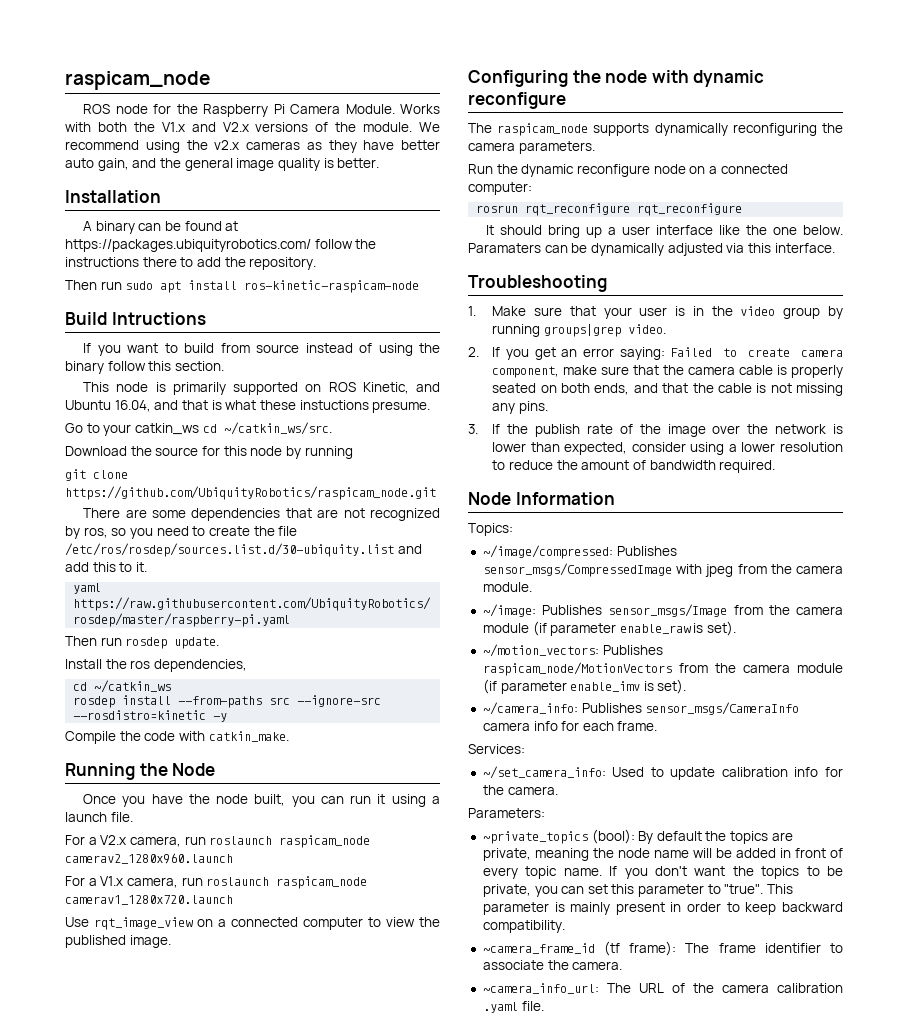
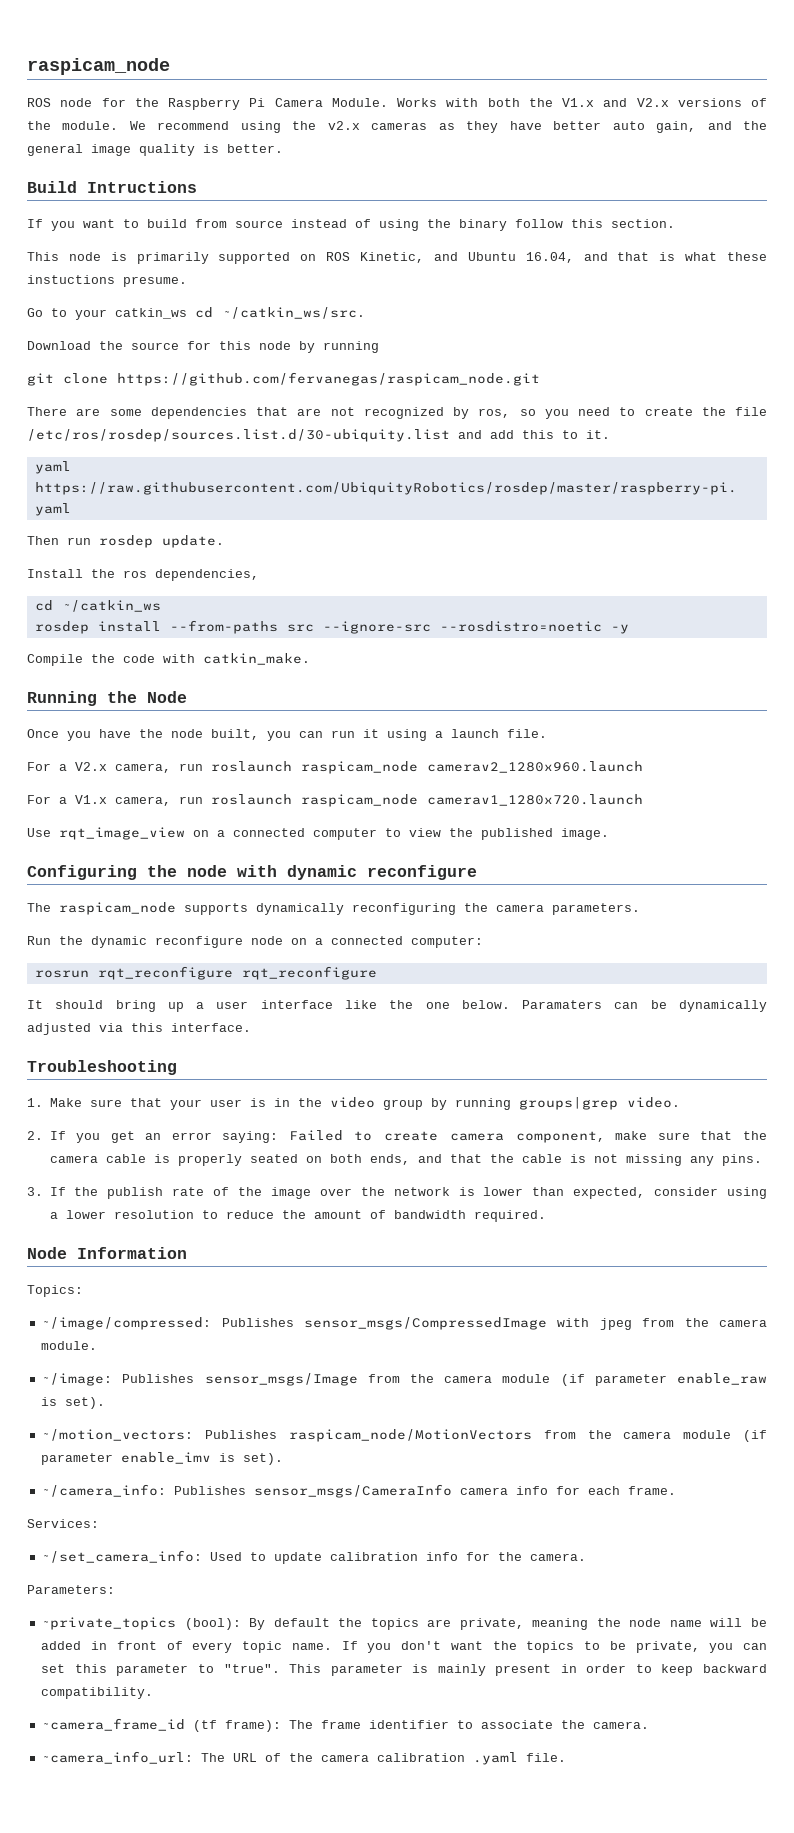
- Installation
- A binary can be found at https://packages.ubiquityrobotics.com/ follow the instructions there to add the repository.
- Then run sudo apt install ros-kinetic-raspicam-node
- git clone https://github.com/UbiquityRobotics/raspicam_node.git
+ git clone https://github.com/fervanegas/raspicam_node.git
- rosdep install --from-paths src --ignore-src --rosdistro=kinetic -y
+ rosdep install --from-paths src --ignore-src --rosdistro=noetic -y

